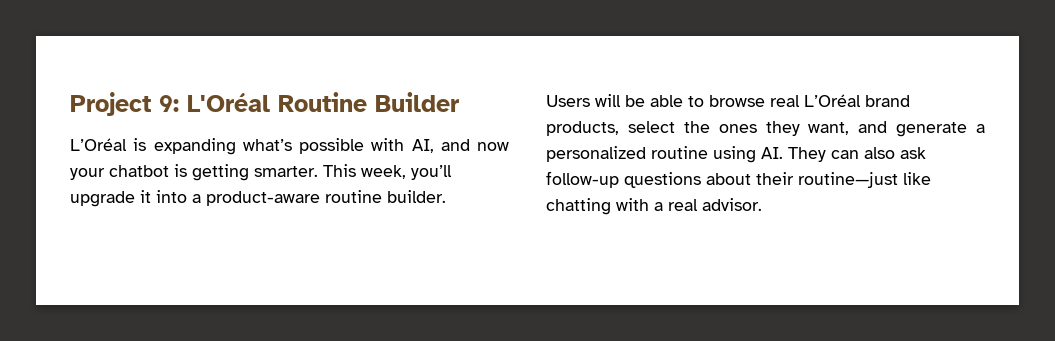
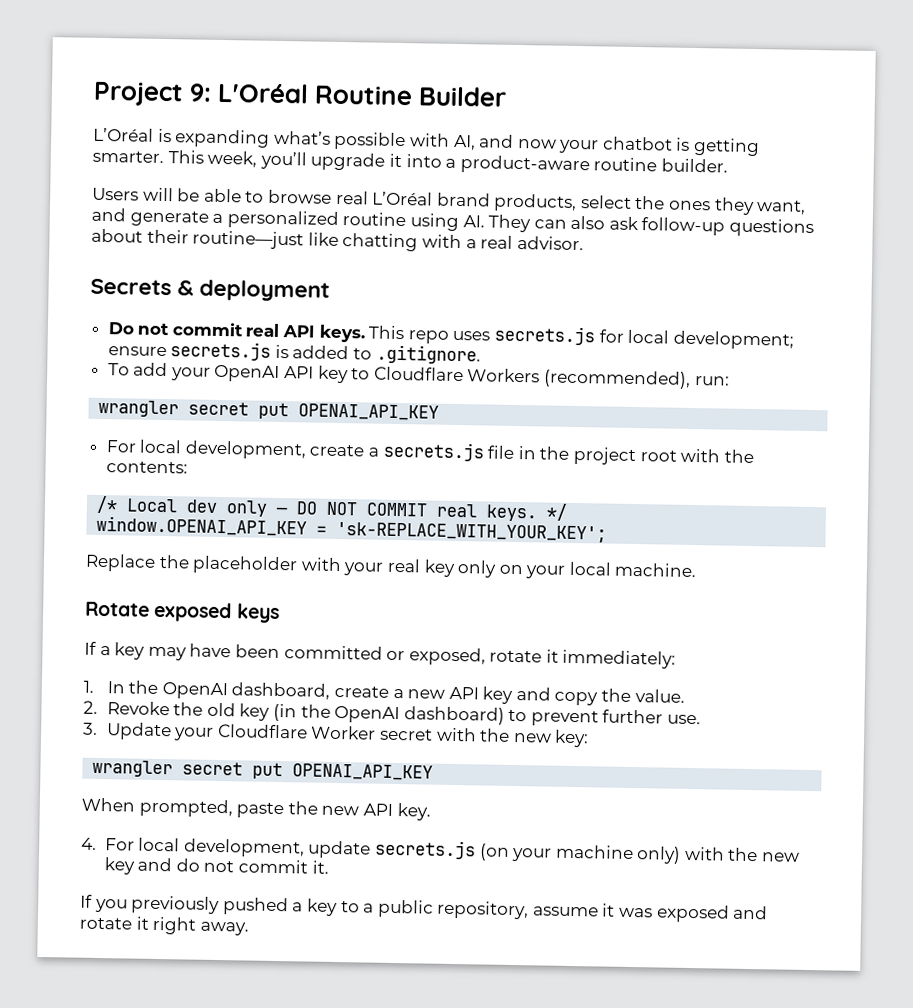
+ Secrets & deployment
+ Do not commit real API keys. This repo uses secrets.js for local development; ensure secrets.js is added to .gitignore.
+ To add your OpenAI API key to Cloudflare Workers (recommended), run:
+ wrangler secret put OPENAI_API_KEY
+ For local development, create a secrets.js file in the project root with the contents:
+ /* Local dev only — DO NOT COMMIT real keys. */
+ window.OPENAI_API_KEY = 'sk-REPLACE_WITH_YOUR_KEY';
+ Replace the placeholder with your real key only on your local machine.
+ Rotate exposed keys
+ If a key may have been committed or exposed, rotate it immediately:
+ 1. In the OpenAI dashboard, create a new API key and copy the value.
+ 2. Revoke the old key (in the OpenAI dashboard) to prevent further use.
+ 3. Update your Cloudflare Worker secret with the new key:
+ wrangler secret put OPENAI_API_KEY
+ When prompted, paste the new API key.
+ 4. For local development, update secrets.js (on your machine only) with the new key and do not commit it.
+ If you previously pushed a key to a public repository, assume it was exposed and rotate it right away.

